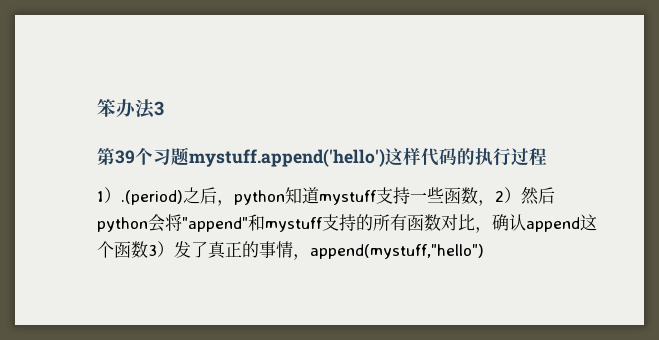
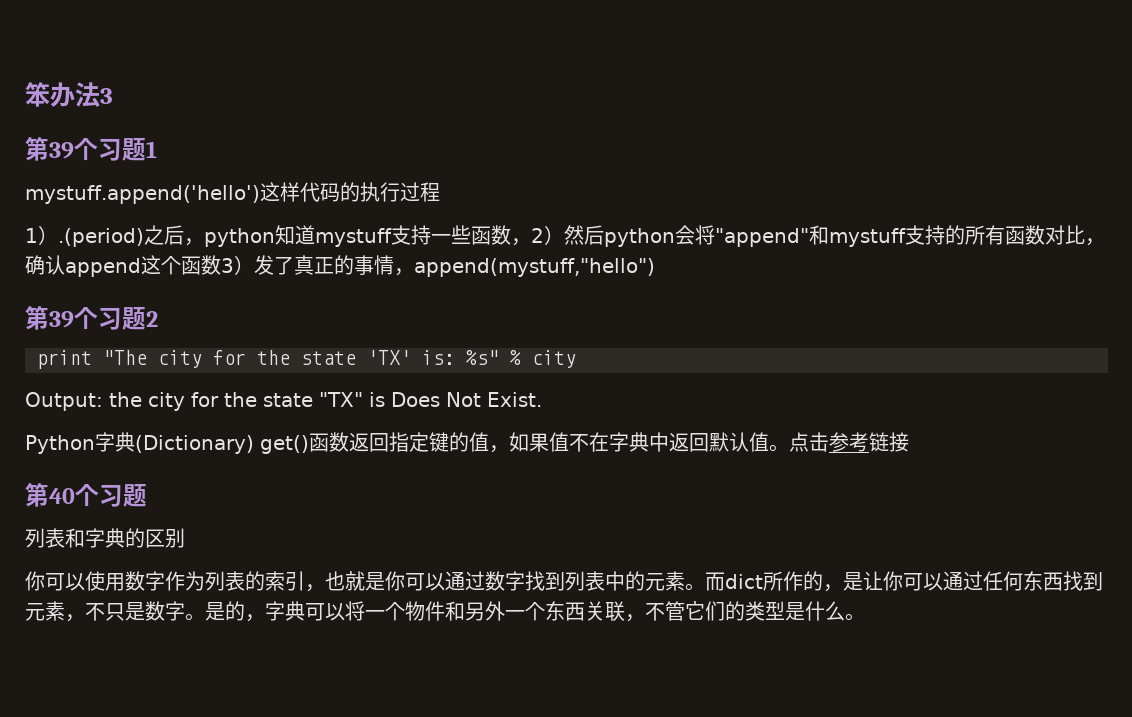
- 第39个习题mystuff.append('hello')这样代码的执行过程
+ 第39个习题1
+ mystuff.append('hello')这样代码的执行过程
+ 第39个习题2
+ print "The city for the state 'TX' is: %s" % city
+ Output: the city for the state "TX" is Does Not Exist.
+ Python字典(Dictionary) get()函数返回指定键的值，如果值不在字典中返回默认值。点击参考链接
+ 第40个习题
+ 列表和字典的区别
+ 你可以使用数字作为列表的索引，也就是你可以通过数字找到列表中的元素。而dict所作的，是让你可以通过任何东西找到元素，不只是数字。是的，字典可以将一个物件和另外一个东西关联，不管它们的类型是什么。

